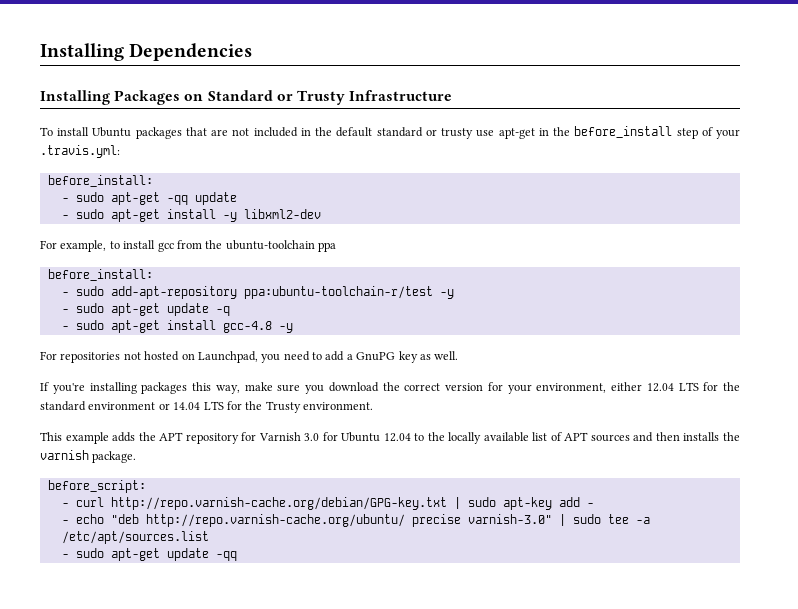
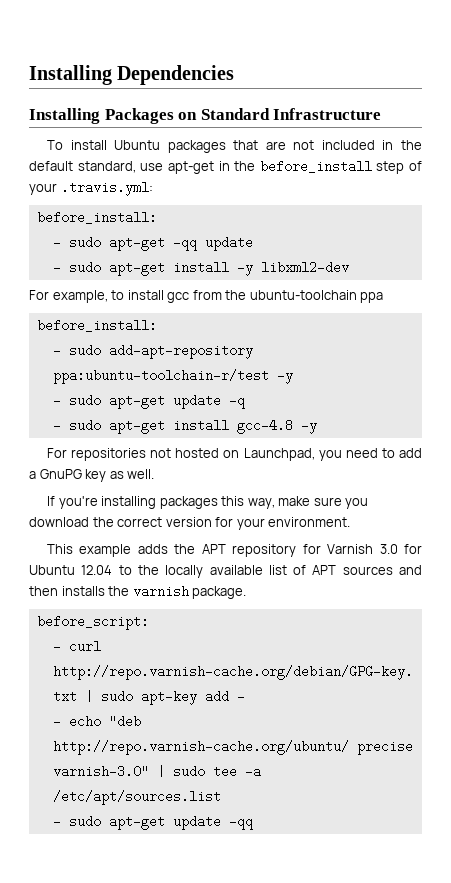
- Installing Packages on Standard or Trusty Infrastructure
+ Installing Packages on Standard Infrastructure
- To install Ubuntu packages that are not included in the default standard or trusty use apt-get in the before_install step of your .travis.yml:
+ To install Ubuntu packages that are not included in the default standard, use apt-get in the before_install step of your .travis.yml:
- If you're installing packages this way, make sure you download the correct version for your environment, either 12.04 LTS for the standard environment or 14.04 LTS for the Trusty environment.
+ If you're installing packages this way, make sure you download the correct version for your environment.

